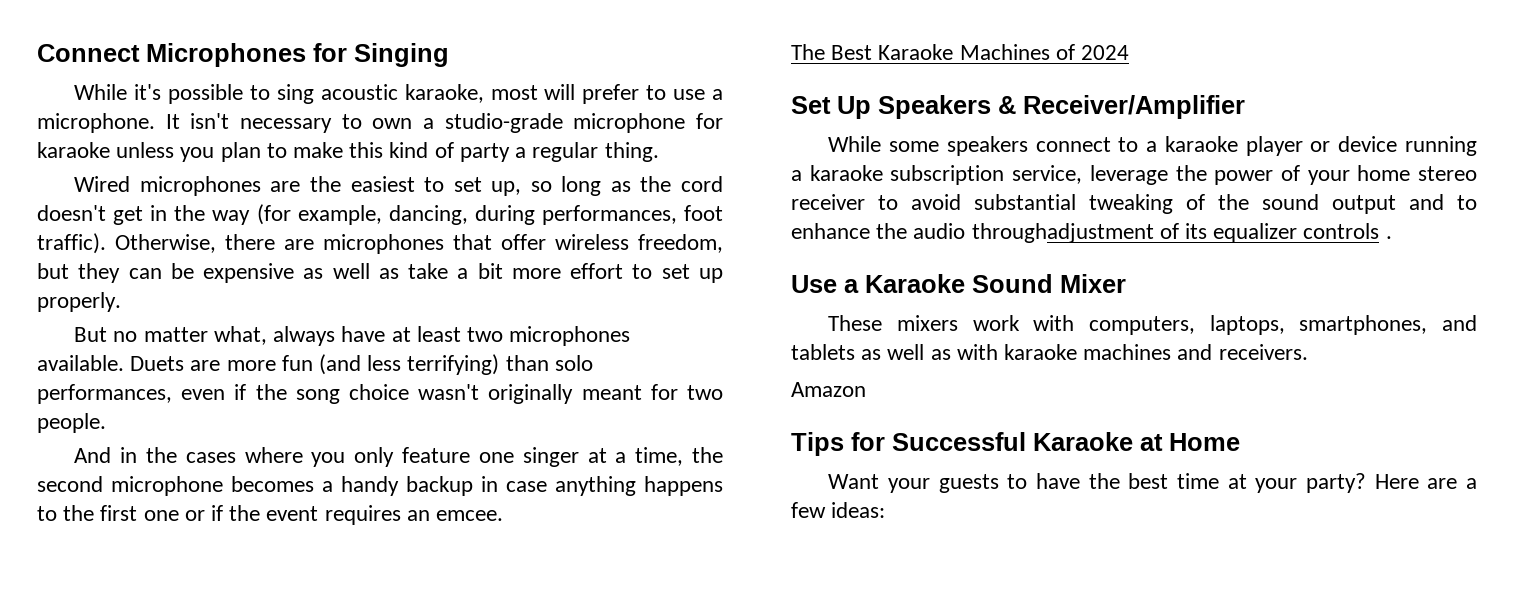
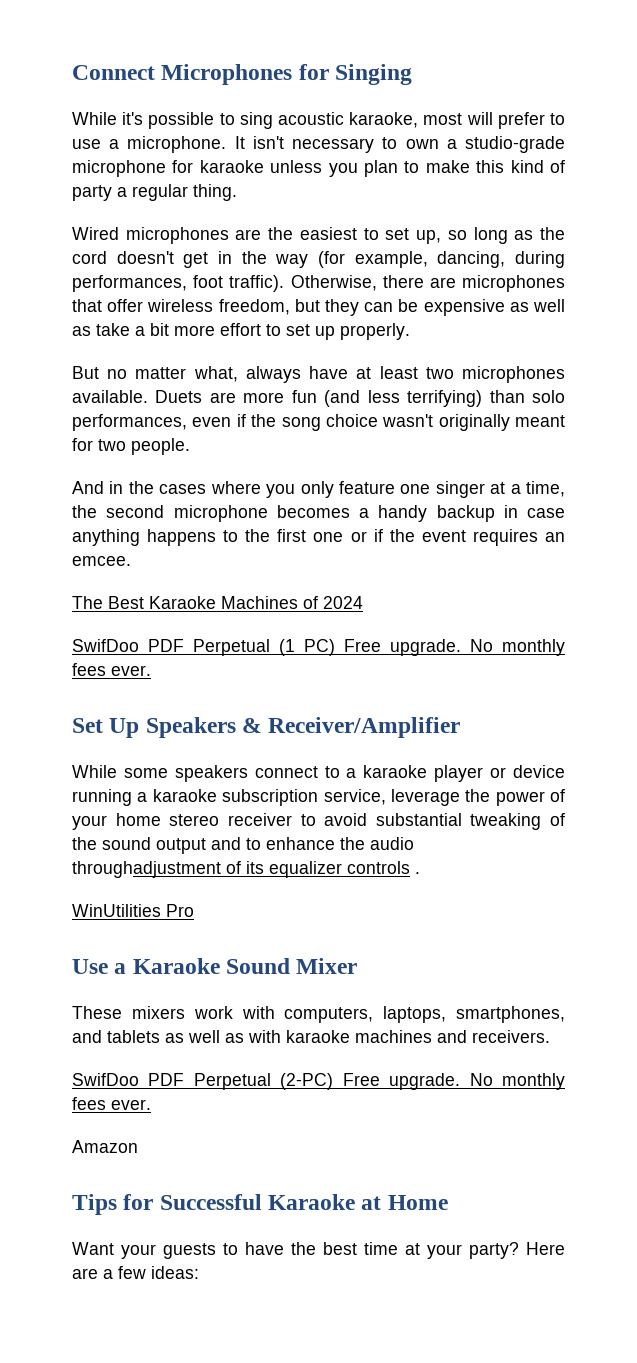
+ SwifDoo PDF Perpetual (1 PC) Free upgrade. No monthly fees ever.
+ WinUtilities Pro
+ SwifDoo PDF Perpetual (2-PC) Free upgrade. No monthly fees ever.

